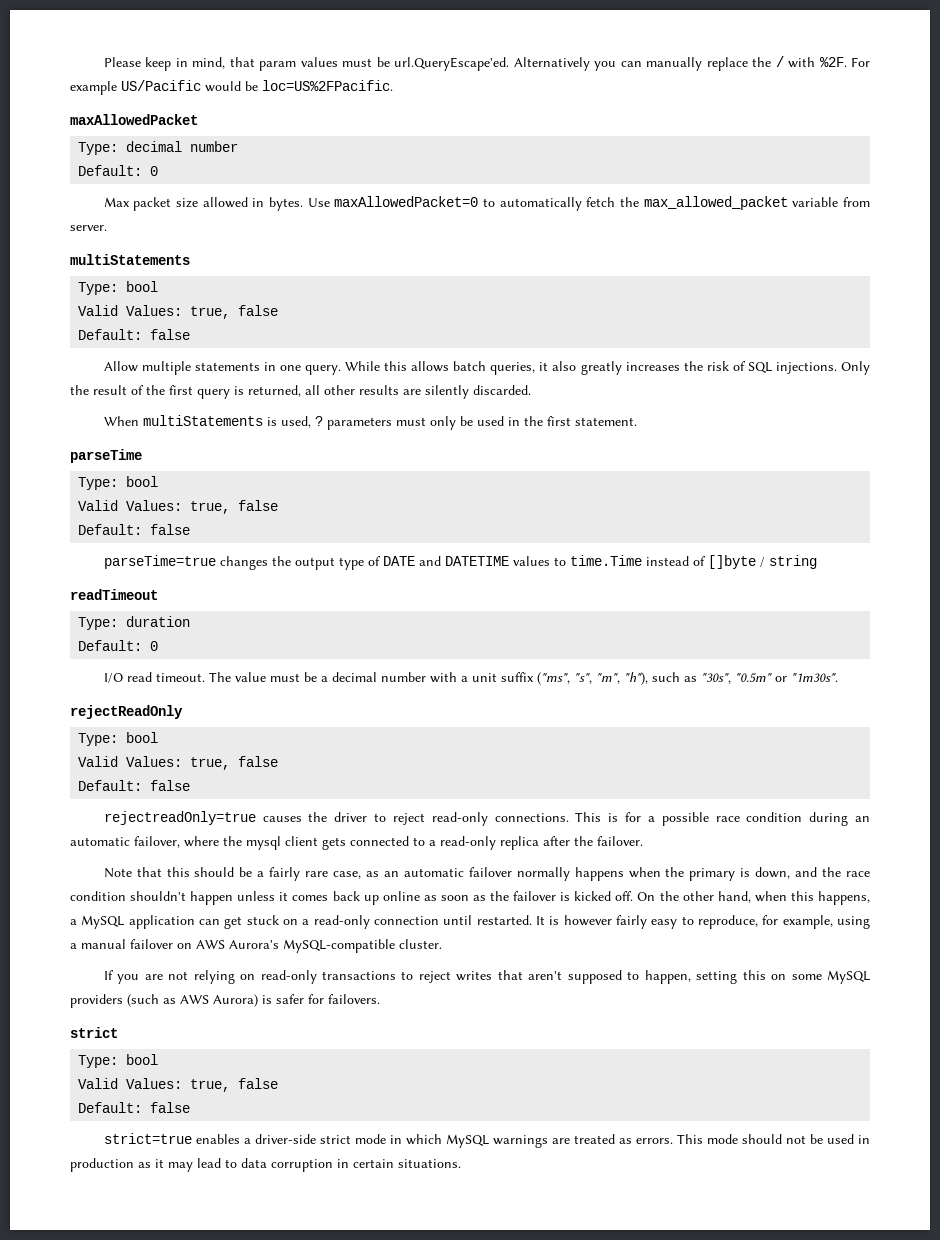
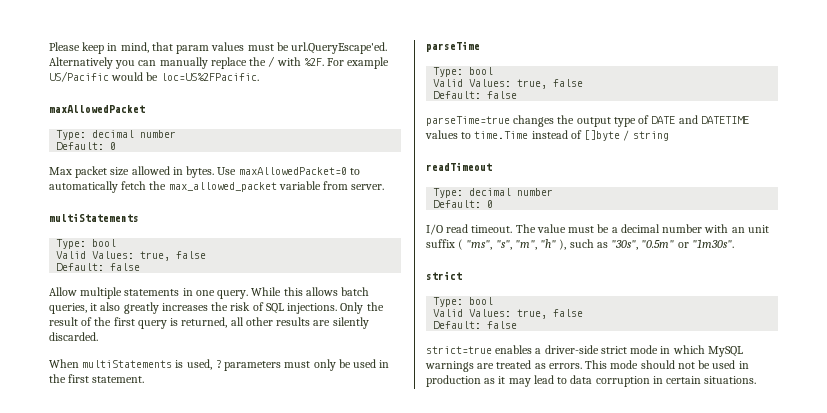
  readTimeout
- Type: duration
+ Type: decimal number
- The value must be a decimal number with a unit suffix ("ms", "s", "m", "h"), such as "30s", "0.5m" or "1m30s".
+ The value must be a decimal number with an unit suffix ( "ms", "s", "m", "h" ), such as "30s", "0.5m" or "1m30s".
- rejectReadOnly
- Type: bool
- Valid Values: true, false
- Default: false
- rejectreadOnly=true causes the driver to reject read-only connections. This is for a possible race condition during an automatic failover, where the mysql client gets connected to a read-only replica after the failover.
- Note that this should be a fairly rare case, as an automatic failover normally happens when the primary is down, and the race condition shouldn't happen unless it comes back up online as soon as the failover is kicked off. On the other hand, when this happens, a MySQL application can get stuck on a read-only connection until restarted. It is however fairly easy to reproduce, for example, using a manual failover on AWS Aurora's MySQL-compatible cluster.
- If you are not relying on read-only transactions to reject writes that aren't supposed to happen, setting this on some MySQL providers (such as AWS Aurora) is safer for failovers.

